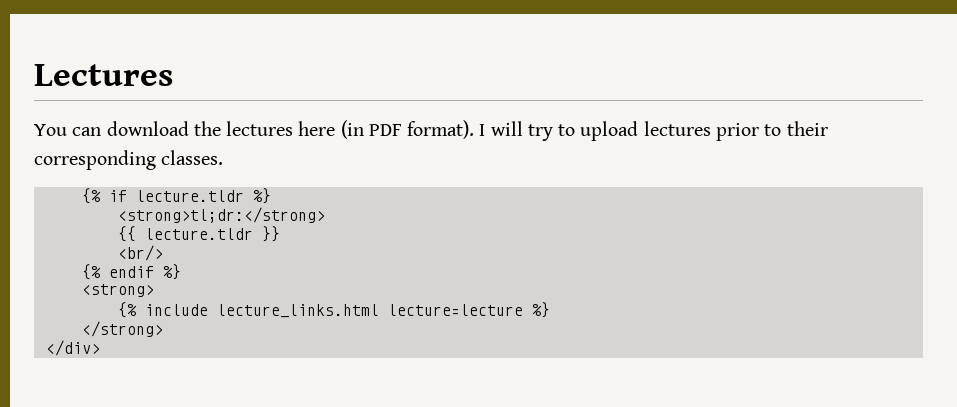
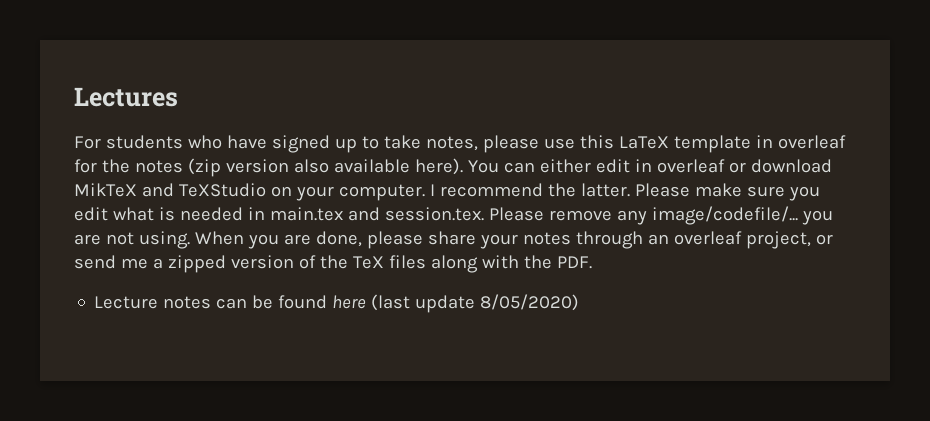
- You can download the lectures here (in PDF format). I will try to upload lectures prior to their corresponding classes.
- {% if lecture.tldr %}
- <strong>tl;dr:</strong>
- {{ lecture.tldr }}
- <br/>
- {% endif %}
- <strong>
- {% include lecture_links.html lecture=lecture %}
- </strong>
- </div>
+ For students who have signed up to take notes, please use this LaTeX template in overleaf for the notes (zip version also available here). You can either edit in overleaf or download MikTeX and TeXStudio on your computer. I recommend the latter. Please make sure you edit what is needed in main.tex and session.tex. Please remove any image/codefile/... you are not using. When you are done, please share your notes through an overleaf project, or send me a zipped version of the TeX files along with the PDF.
+ Lecture notes can be found here (last update 8/05/2020)

